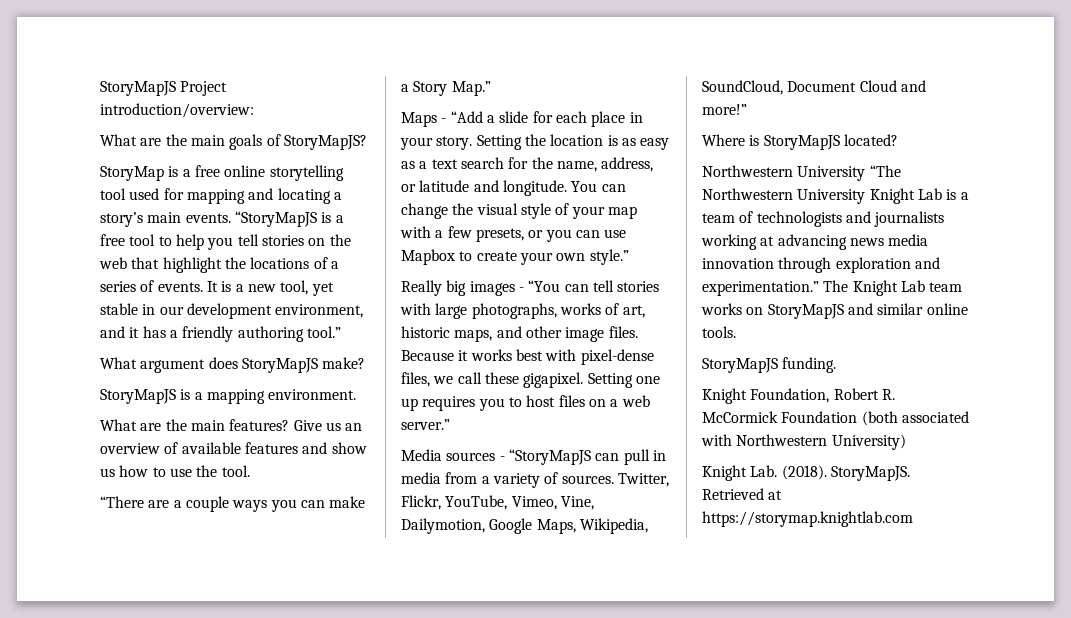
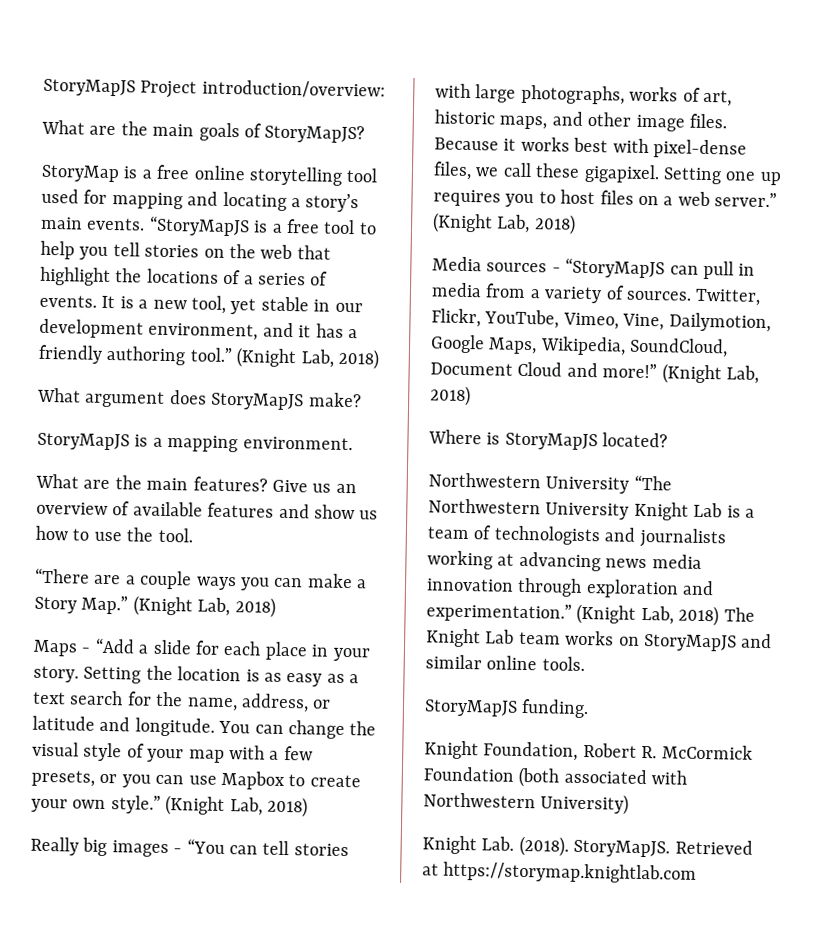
- It is a new tool, yet stable in our development environment, and it has a friendly authoring tool.”
+ It is a new tool, yet stable in our development environment, and it has a friendly authoring tool.” (Knight Lab, 2018)
- “There are a couple ways you can make a Story Map.”
+ “There are a couple ways you can make a Story Map.” (Knight Lab, 2018)
- You can change the visual style of your map with a few presets, or you can use Mapbox to create your own style.”
+ You can change the visual style of your map with a few presets, or you can use Mapbox to create your own style.” (Knight Lab, 2018)
- Setting one up requires you to host files on a web server.”
+ Setting one up requires you to host files on a web server.” (Knight Lab, 2018)
- Twitter, Flickr, YouTube, Vimeo, Vine, Dailymotion, Google Maps, Wikipedia, SoundCloud, Document Cloud and more!”
+ Twitter, Flickr, YouTube, Vimeo, Vine, Dailymotion, Google Maps, Wikipedia, SoundCloud, Document Cloud and more!” (Knight Lab, 2018)
- The Knight Lab team works on StoryMapJS and similar online tools.
+ (Knight Lab, 2018) The Knight Lab team works on StoryMapJS and similar online tools.

